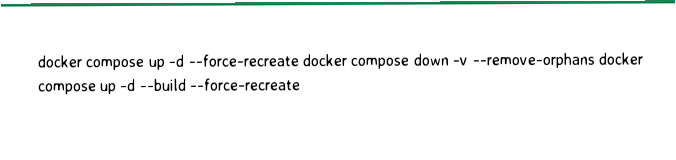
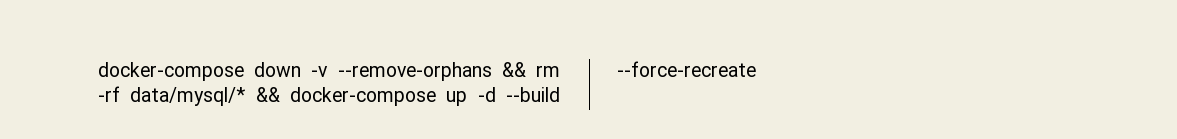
- docker compose up -d --force-recreate docker compose down -v --remove-orphans docker compose up -d --build --force-recreate
+ docker-compose down -v --remove-orphans && rm -rf data/mysql/* && docker-compose up -d --build --force-recreate

